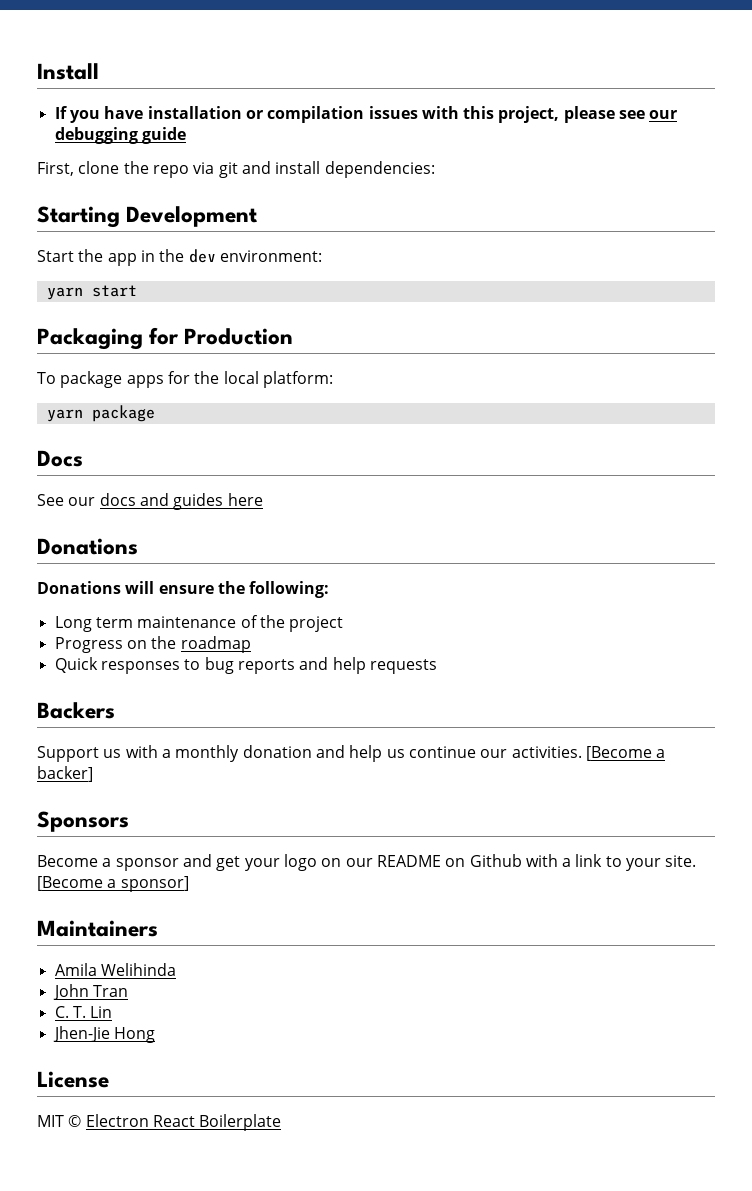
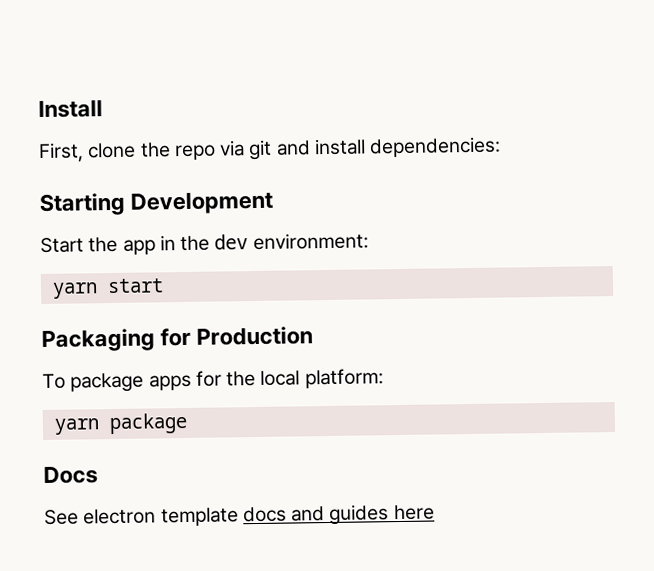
- If you have installation or compilation issues with this project, please see our debugging guide
- See our docs and guides here
- Donations
- Donations will ensure the following:
- Long term maintenance of the project
- Progress on the roadmap
- Quick responses to bug reports and help requests
- Backers
- Support us with a monthly donation and help us continue our activities. [Become a backer]
- Sponsors
- Become a sponsor and get your logo on our README on Github with a link to your site. [Become a sponsor]
- Maintainers
- Amila Welihinda
- John Tran
- C. T. Lin
- Jhen-Jie Hong
- License
- MIT © Electron React Boilerplate
+ See electron template docs and guides here

